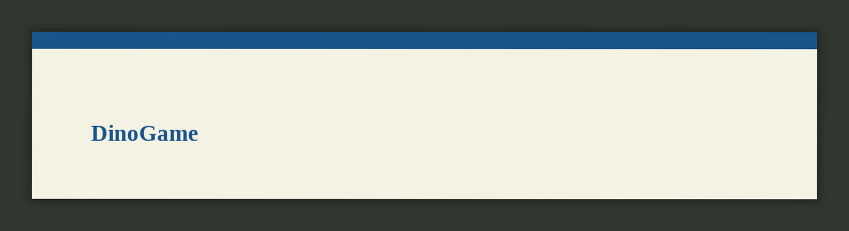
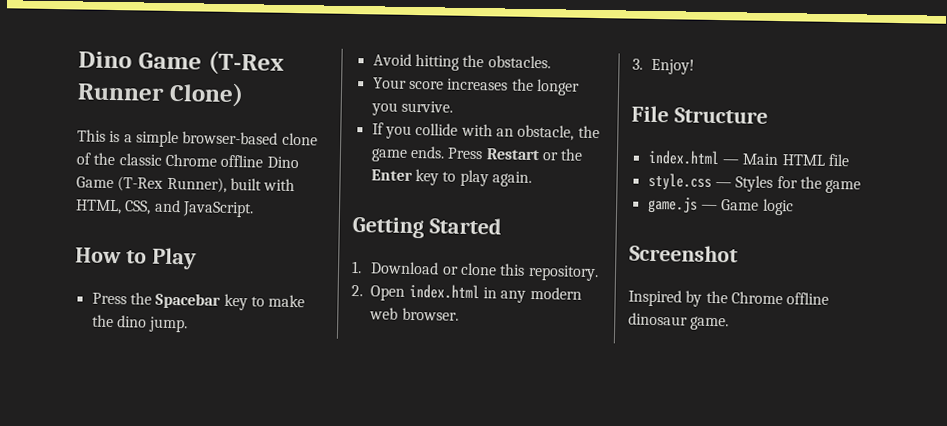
- DinoGame
+ Dino Game (T-Rex Runner Clone)
+ This is a simple browser-based clone of the classic Chrome offline Dino Game (T-Rex Runner), built with HTML, CSS, and JavaScript.
+ How to Play
+ Press the Spacebar key to make the dino jump.
+ Avoid hitting the obstacles.
+ Your score increases the longer you survive.
+ If you collide with an obstacle, the game ends. Press Restart or the Enter key to play again.
+ Getting Started
+ 1. Download or clone this repository.
+ 2. Open index.html in any modern web browser.
+ 3. Enjoy!
+ File Structure
+ index.html — Main HTML file
+ style.css — Styles for the game
+ game.js — Game logic
+ Screenshot
+ Inspired by the Chrome offline dinosaur game.

